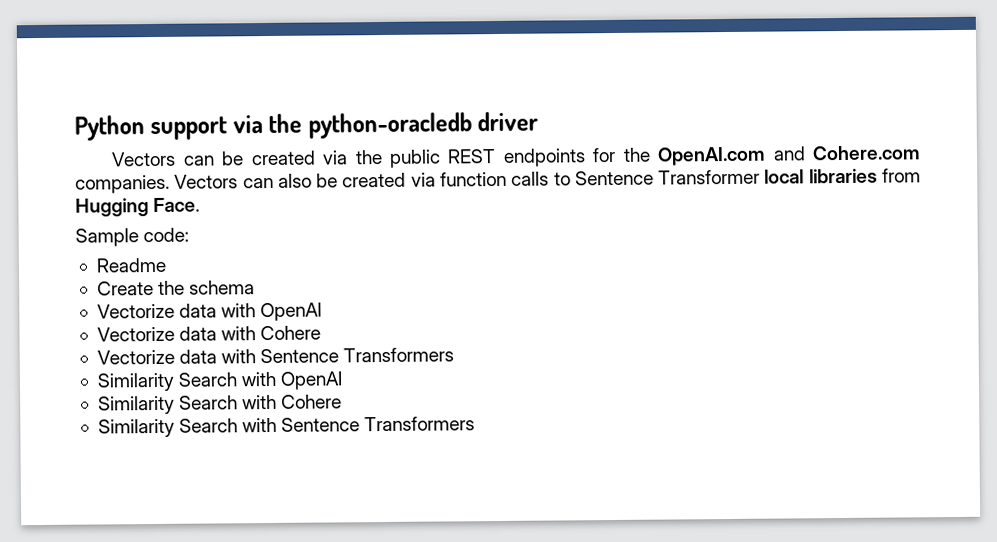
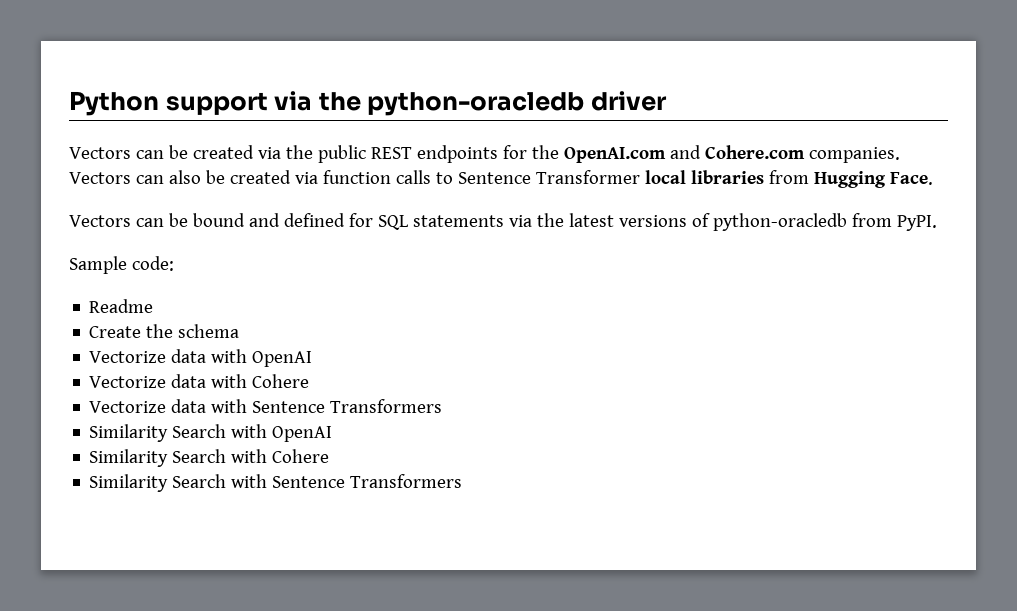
+ Vectors can be bound and defined for SQL statements via the latest versions of python-oracledb from PyPI.

